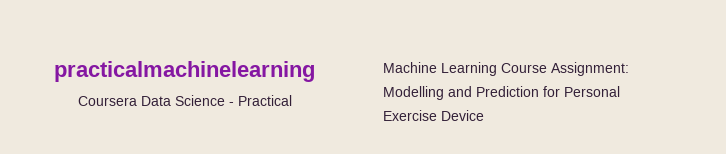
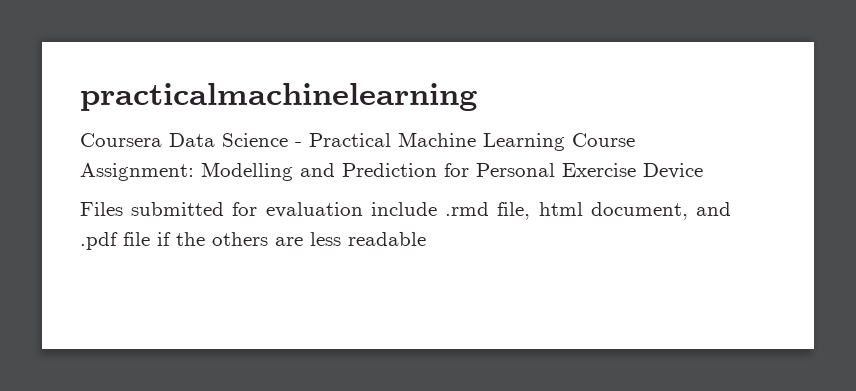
+ Files submitted for evaluation include .rmd file, html document, and .pdf file if the others are less readable

